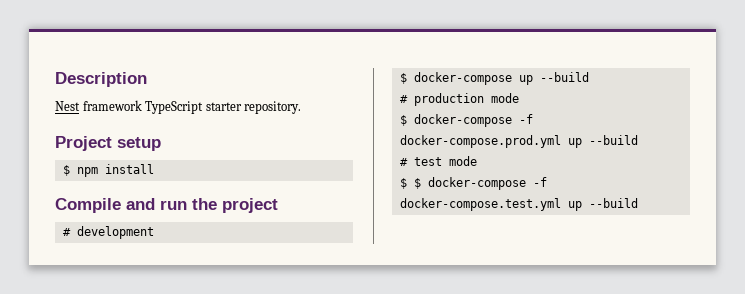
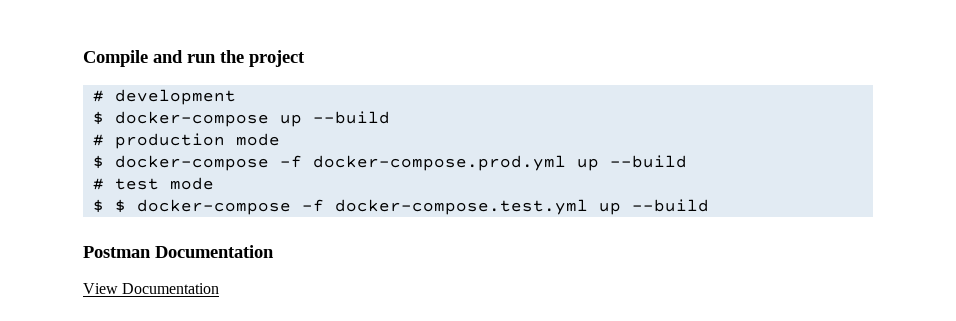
- Description
- Nest framework TypeScript starter repository.
- Project setup
- $ npm install
+ Postman Documentation
+ View Documentation

